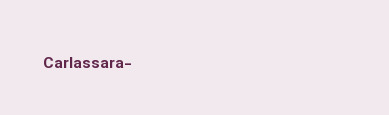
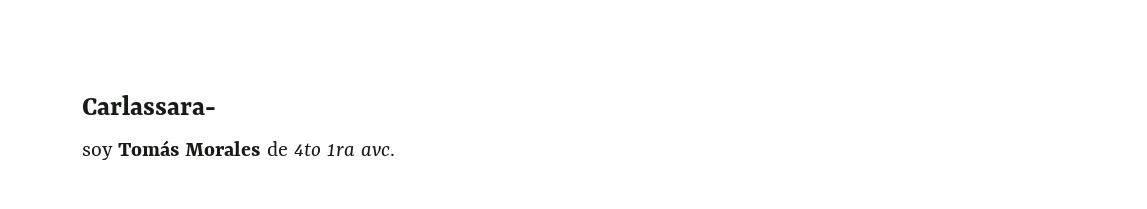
+ soy Tomás Morales de 4to 1ra avc.

